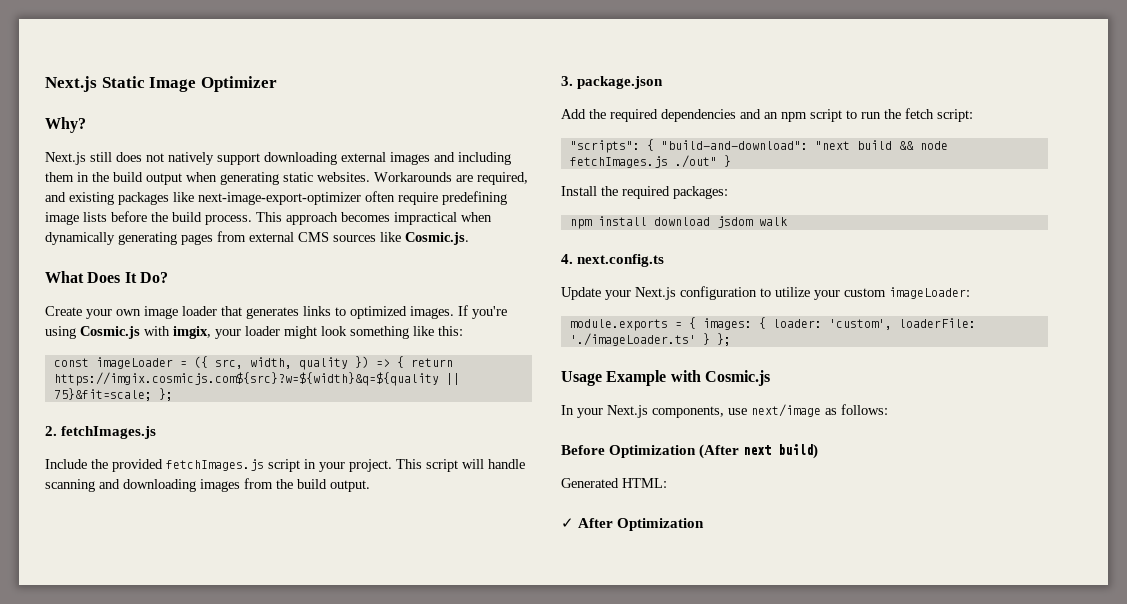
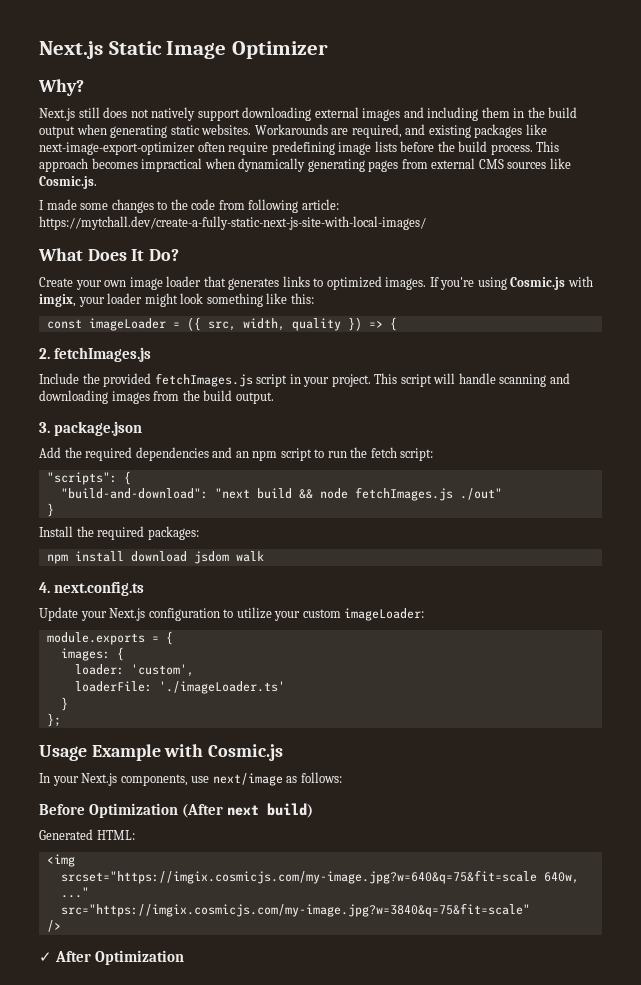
+ I made some changes to the code from following article: https://mytchall.dev/create-a-fully-static-next-js-site-with-local-images/
- const imageLoader = ({ src, width, quality }) => { return https://imgix.cosmicjs.com${src}?w=${width}&q=${quality || 75}&fit=scale; };
+ const imageLoader = ({ src, width, quality }) => {
- "scripts": { "build-and-download": "next build && node fetchImages.js ./out" }
+ "scripts": {
+ "build-and-download": "next build && node fetchImages.js ./out"
+ }
- module.exports = { images: { loader: 'custom', loaderFile: './imageLoader.ts' } };
+ module.exports = {
+ images: {
+ loader: 'custom',
+ loaderFile: './imageLoader.ts'
+ }
+ };
+ <img
+ srcset="https://imgix.cosmicjs.com/my-image.jpg?w=640&q=75&fit=scale 640w, ..."
+ src="https://imgix.cosmicjs.com/my-image.jpg?w=3840&q=75&fit=scale"
+ />

